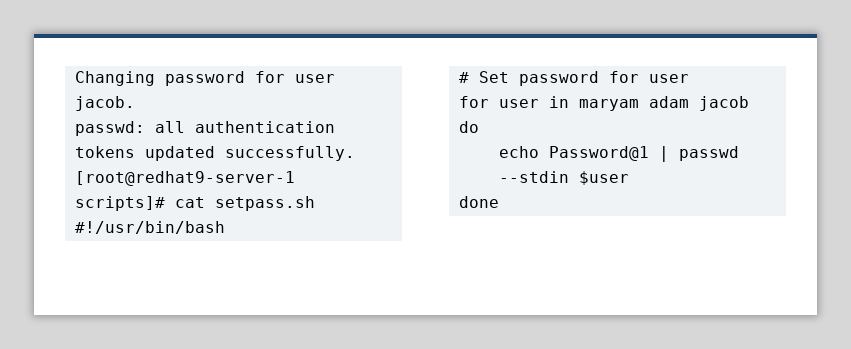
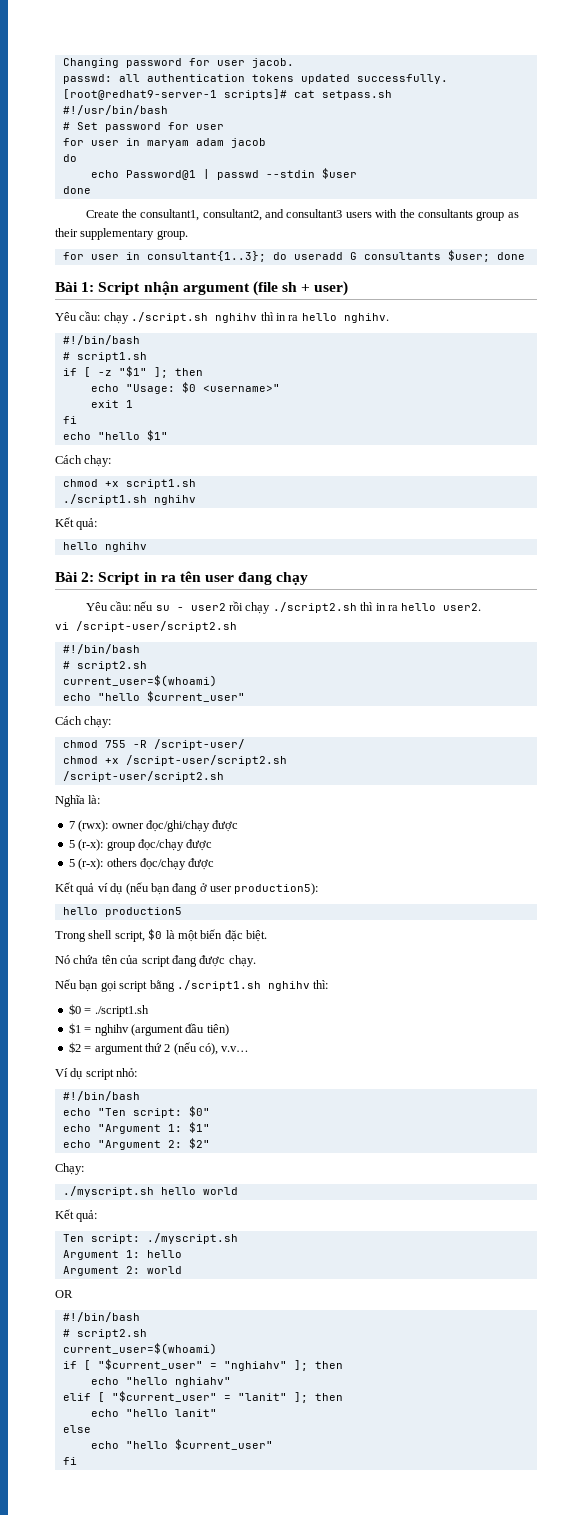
+ Create the consultant1, consultant2, and consultant3 users with the consultants group as their supplementary group.
+ for user in consultant{1..3}; do useradd G consultants $user; done
+ Bài 1: Script nhận argument (file sh + user)
+ Yêu cầu: chạy ./script.sh nghihv thì in ra hello nghihv.
+ #!/bin/bash
+ # script1.sh
+ if [ -z "$1" ]; then
+ echo "Usage: $0 <username>"
+ exit 1
+ fi
+ echo "hello $1"
+ Cách chạy:
+ chmod +x script1.sh
+ ./script1.sh nghihv
+ Kết quả:
+ hello nghihv
+ Bài 2: Script in ra tên user đang chạy
+ Yêu cầu: nếu su - user2 rồi chạy ./script2.sh thì in ra hello user2.
+ vi /script-user/script2.sh
+ #!/bin/bash
+ # script2.sh
+ current_user=$(whoami)
+ echo "hello $current_user"
+ Cách chạy:
+ chmod 755 -R /script-user/
+ chmod +x /script-user/script2.sh
+ /script-user/script2.sh
+ Nghĩa là:
+ 7 (rwx): owner đọc/ghi/chạy được
+ 5 (r-x): group đọc/chạy được
+ 5 (r-x): others đọc/chạy được
+ Kết quả ví dụ (nếu bạn đang ở user production5):
+ hello production5
+ Trong shell script, $0 là một biến đặc biệt.
+ Nó chứa tên của script đang được chạy.
+ Nếu bạn gọi script bằng ./script1.sh nghihv thì:
+ $0 = ./script1.sh
+ $1 = nghihv (argument đầu tiên)
+ $2 = argument thứ 2 (nếu có), v.v…
+ Ví dụ script nhỏ:
+ #!/bin/bash
+ echo "Ten script: $0"
+ echo "Argument 1: $1"
+ echo "Argument 2: $2"
+ Chạy:
+ ./myscript.sh hello world
+ Kết quả:
+ Ten script: ./myscript.sh
+ Argument 1: hello
+ Argument 2: world
+ OR
+ #!/bin/bash
+ # script2.sh
+ current_user=$(whoami)
+ if [ "$current_user" = "nghiahv" ]; then
+ echo "hello nghiahv"
+ elif [ "$current_user" = "lanit" ]; then
+ echo "hello lanit"
+ else
+ echo "hello $current_user"
+ fi

